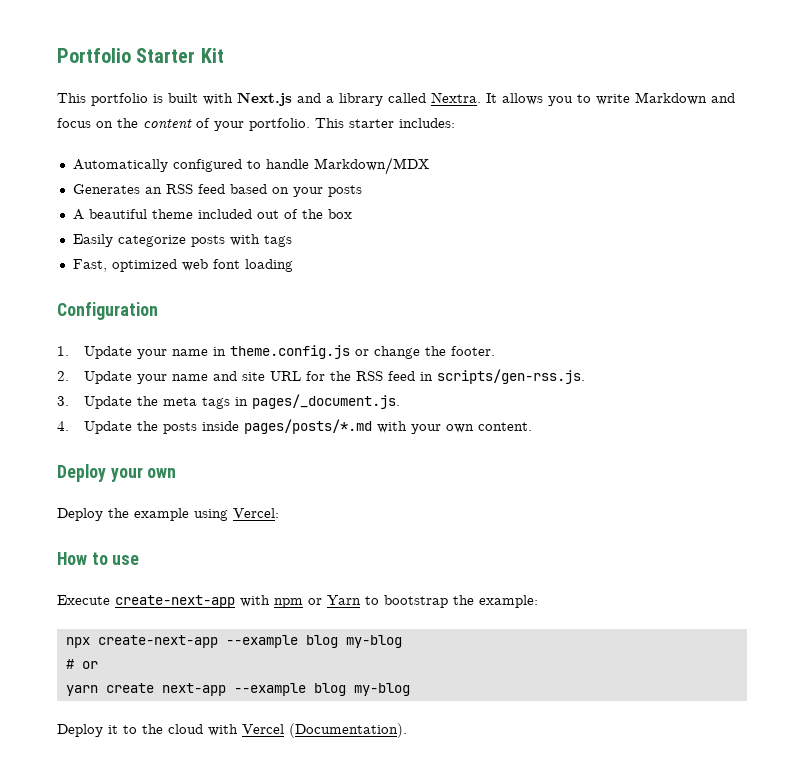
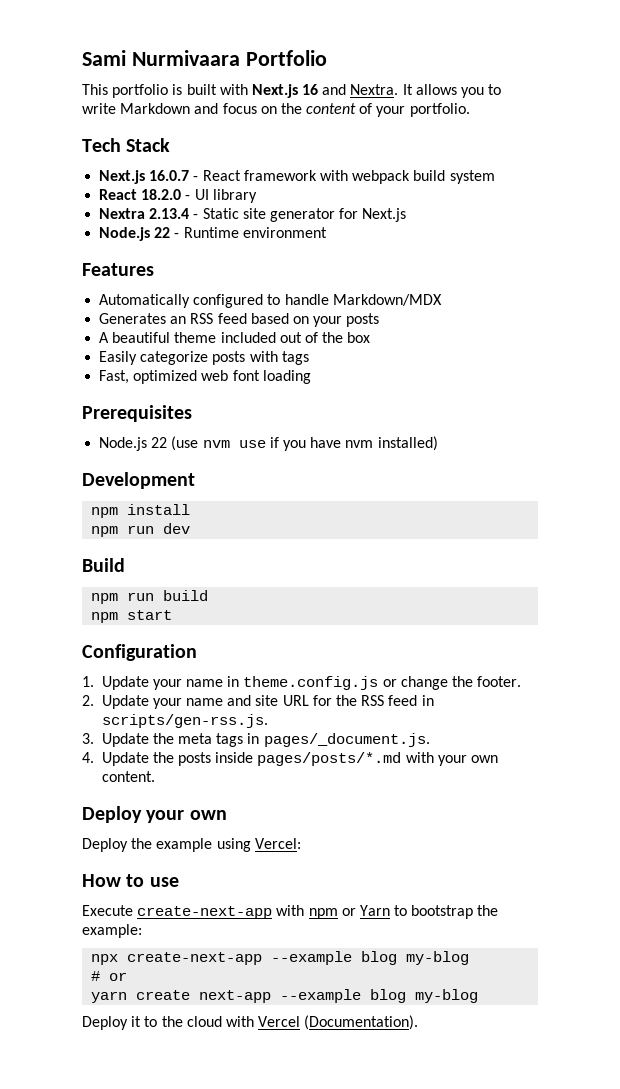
- Portfolio Starter Kit
+ Sami Nurmivaara Portfolio
- This portfolio is built with Next.js and a library called Nextra.
+ This portfolio is built with Next.js 16 and Nextra.
- It allows you to write Markdown and focus on the content of your portfolio. This starter includes:
+ It allows you to write Markdown and focus on the content of your portfolio.
+ Tech Stack
+ Next.js 16.0.7 - React framework with webpack build system
+ React 18.2.0 - UI library
+ Nextra 2.13.4 - Static site generator for Next.js
+ Node.js 22 - Runtime environment
+ Features
+ Prerequisites
+ Node.js 22 (use nvm use if you have nvm installed)
+ Development
+ npm install
+ npm run dev
+ Build
+ npm run build
+ npm start

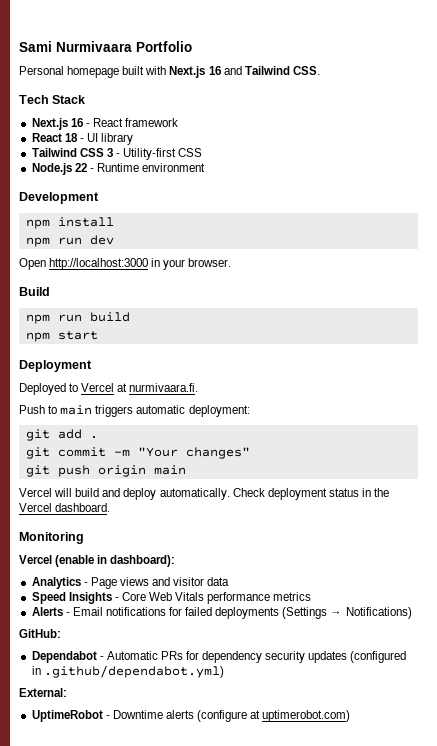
- This portfolio is built with Next.js 16 and Nextra. It allows you to write Markdown and focus on the content of your portfolio.
+ Personal homepage built with Next.js 16 and Tailwind CSS.
- Next.js 16.0.7 - React framework with webpack build system
- React 18.2.0 - UI library
+ Next.js 16 - React framework
+ React 18 - UI library
- Nextra 2.13.4 - Static site generator for Next.js
+ Tailwind CSS 3 - Utility-first CSS
- Features
- Automatically configured to handle Markdown/MDX
- Generates an RSS feed based on your posts
- A beautiful theme included out of the box
- Easily categorize posts with tags
- Fast, optimized web font loading
- Prerequisites
- Node.js 22 (use nvm use if you have nvm installed)
+ Open http://localhost:3000 in your browser.
- Configuration
- 1. Update your name in theme.config.js or change the footer.
- 2. Update your name and site URL for the RSS feed in scripts/gen-rss.js.
- 3. Update the meta tags in pages/_document.js.
- 4. Update the posts inside pages/posts/*.md with your own content.
- Deploy your own
- Deploy the example using Vercel:
- How to use
- Execute create-next-app with npm or Yarn to bootstrap the example:
- npx create-next-app --example blog my-blog
- # or
- yarn create next-app --example blog my-blog
- Deploy it to the cloud with Vercel (Documentation).
+ Deployment
+ Deployed to Vercel at nurmivaara.fi.
+ Push to main triggers automatic deployment:
+ git add .
+ git commit -m "Your changes"
+ git push origin main
+ Vercel will build and deploy automatically. Check deployment status in the Vercel dashboard.
+ Monitoring
+ Vercel (enable in dashboard):
+ Analytics - Page views and visitor data
+ Speed Insights - Core Web Vitals performance metrics
+ Alerts - Email notifications for failed deployments (Settings → Notifications)
+ GitHub:
+ Dependabot - Automatic PRs for dependency security updates (configured in .github/dependabot.yml)
+ External:
+ UptimeRobot - Downtime alerts (configure at uptimerobot.com)

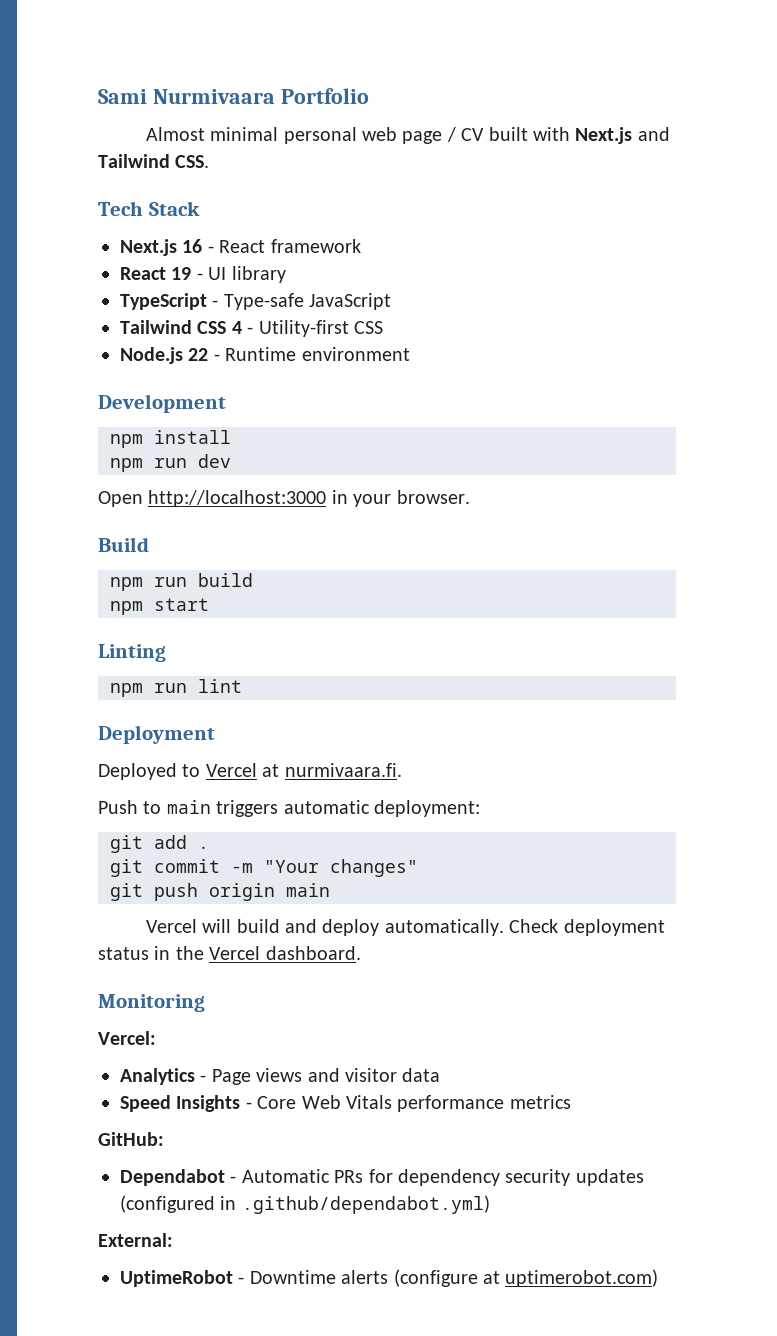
- Personal homepage built with Next.js 16 and Tailwind CSS.
+ Almost minimal personal web page / CV built with Next.js and Tailwind CSS.
- React 18 - UI library
+ React 19 - UI library
+ TypeScript - Type-safe JavaScript
- Tailwind CSS 3 - Utility-first CSS
+ Tailwind CSS 4 - Utility-first CSS
+ Linting
+ npm run lint
- Vercel (enable in dashboard):
+ Vercel:
- Alerts - Email notifications for failed deployments (Settings → Notifications)

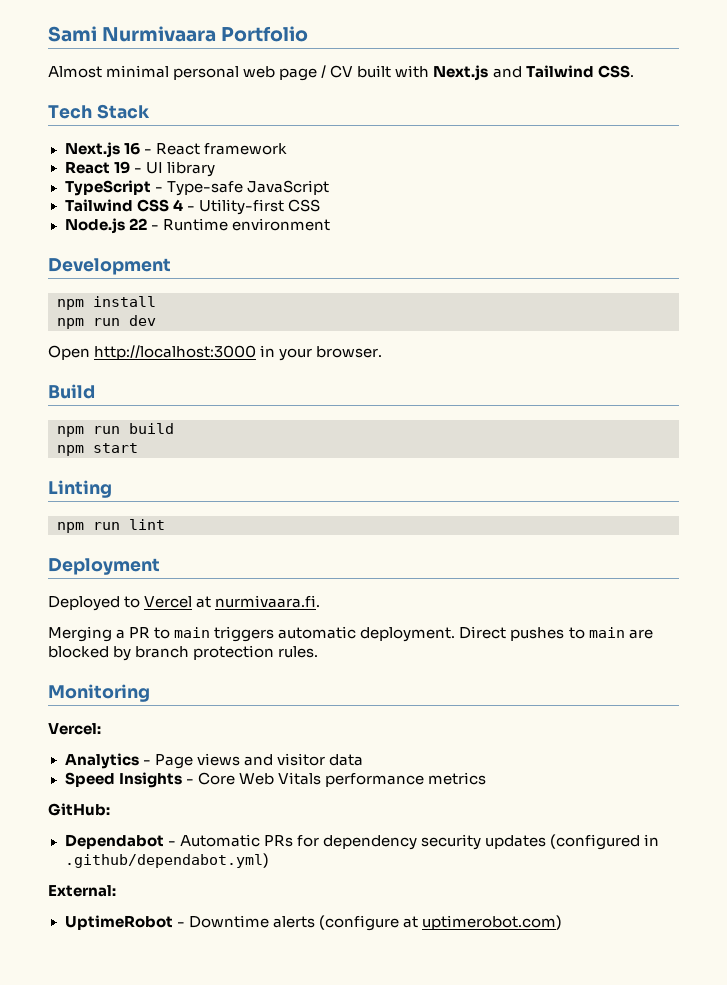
- Push to main triggers automatic deployment:
- git add .
- git commit -m "Your changes"
- git push origin main
- Vercel will build and deploy automatically. Check deployment status in the Vercel dashboard.
+ Merging a PR to main triggers automatic deployment. Direct pushes to main are blocked by branch protection rules.

